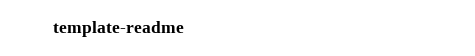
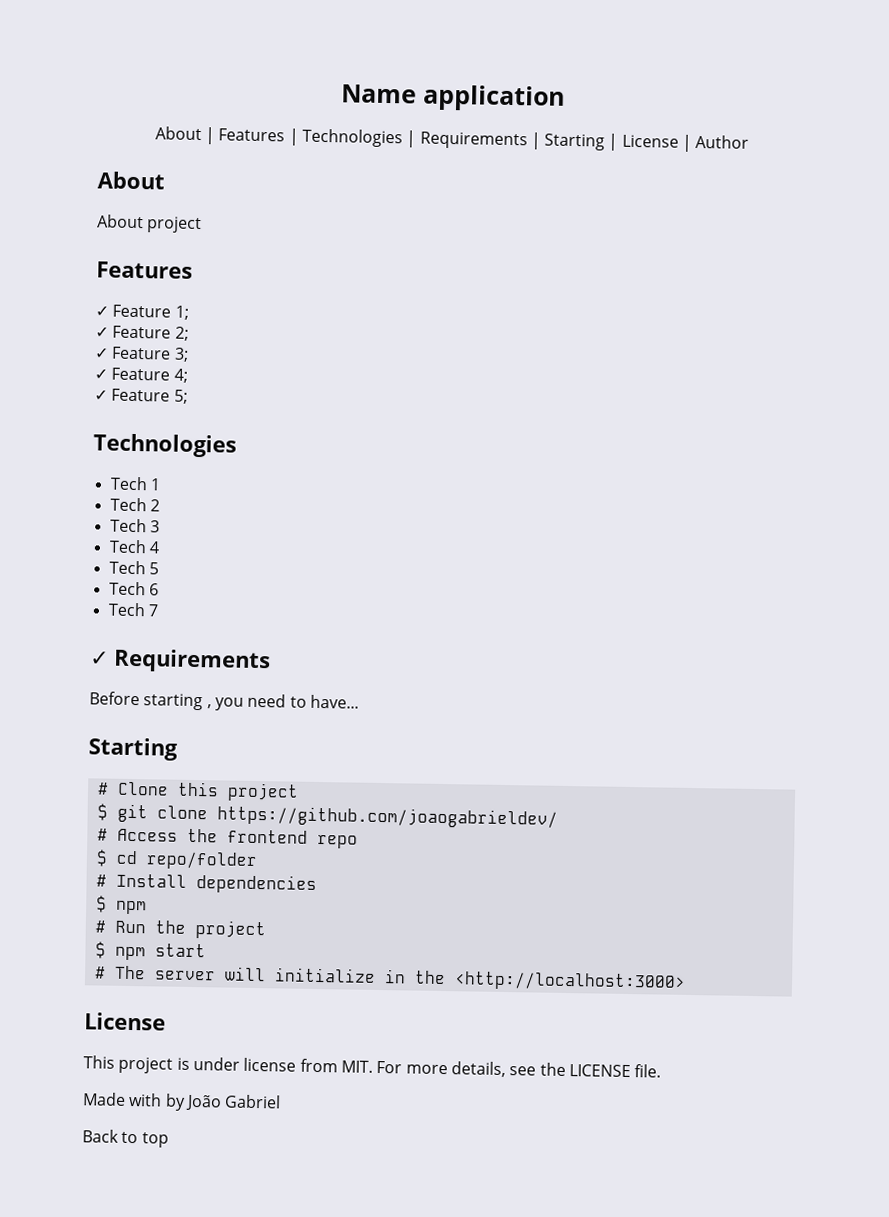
- template-readme
+ Name application
+ About | Features | Technologies | Requirements | Starting | License | Author
+ About
+ About project
+ Features
+ ✓ Feature 1;
+ ✓ Feature 2;
+ ✓ Feature 3;
+ ✓ Feature 4;
+ ✓ Feature 5;
+ Technologies
+ Tech 1
+ Tech 2
+ Tech 3
+ Tech 4
+ Tech 5
+ Tech 6
+ Tech 7
+ ✓ Requirements
+ Before starting , you need to have...
+ Starting
+ # Clone this project
+ $ git clone https://github.com/joaogabrieldev/
+ # Access the frontend repo
+ $ cd repo/folder
+ # Install dependencies
+ $ npm
+ # Run the project
+ $ npm start
+ # The server will initialize in the <http://localhost:3000>
+ License
+ This project is under license from MIT. For more details, see the LICENSE file.
+ Made with by João Gabriel
+ Back to top

